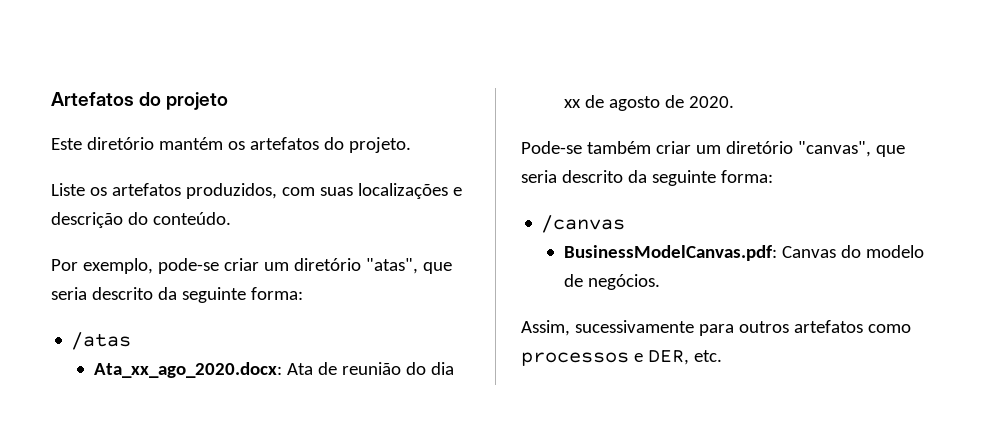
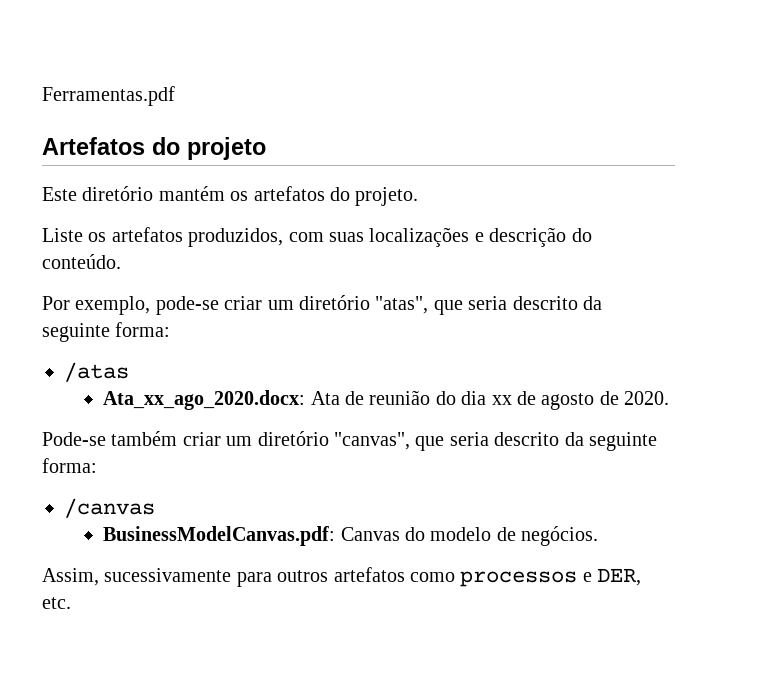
+ Ferramentas.pdf

